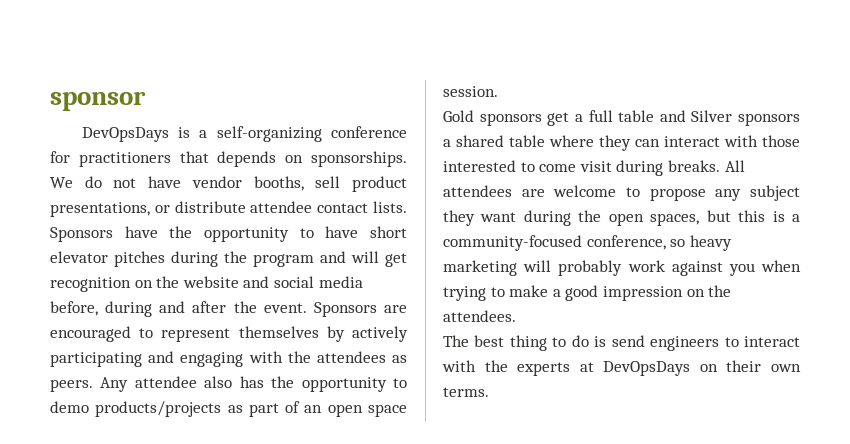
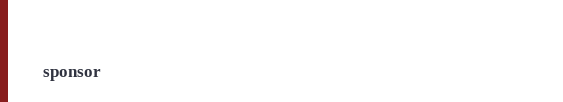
- DevOpsDays is a self-organizing conference for practitioners that depends on sponsorships. We do not have vendor booths, sell product presentations, or distribute attendee contact lists. Sponsors have the opportunity to have short elevator pitches during the program and will get recognition on the website and social media before, during and after the event. Sponsors are encouraged to represent themselves by actively participating and engaging with the attendees as peers. Any attendee also has the opportunity to demo products/projects as part of an open space session.
- Gold sponsors get a full table and Silver sponsors a shared table where they can interact with those interested to come visit during breaks. All attendees are welcome to propose any subject they want during the open spaces, but this is a community-focused conference, so heavy marketing will probably work against you when trying to make a good impression on the attendees.
- The best thing to do is send engineers to interact with the experts at DevOpsDays on their own terms.

